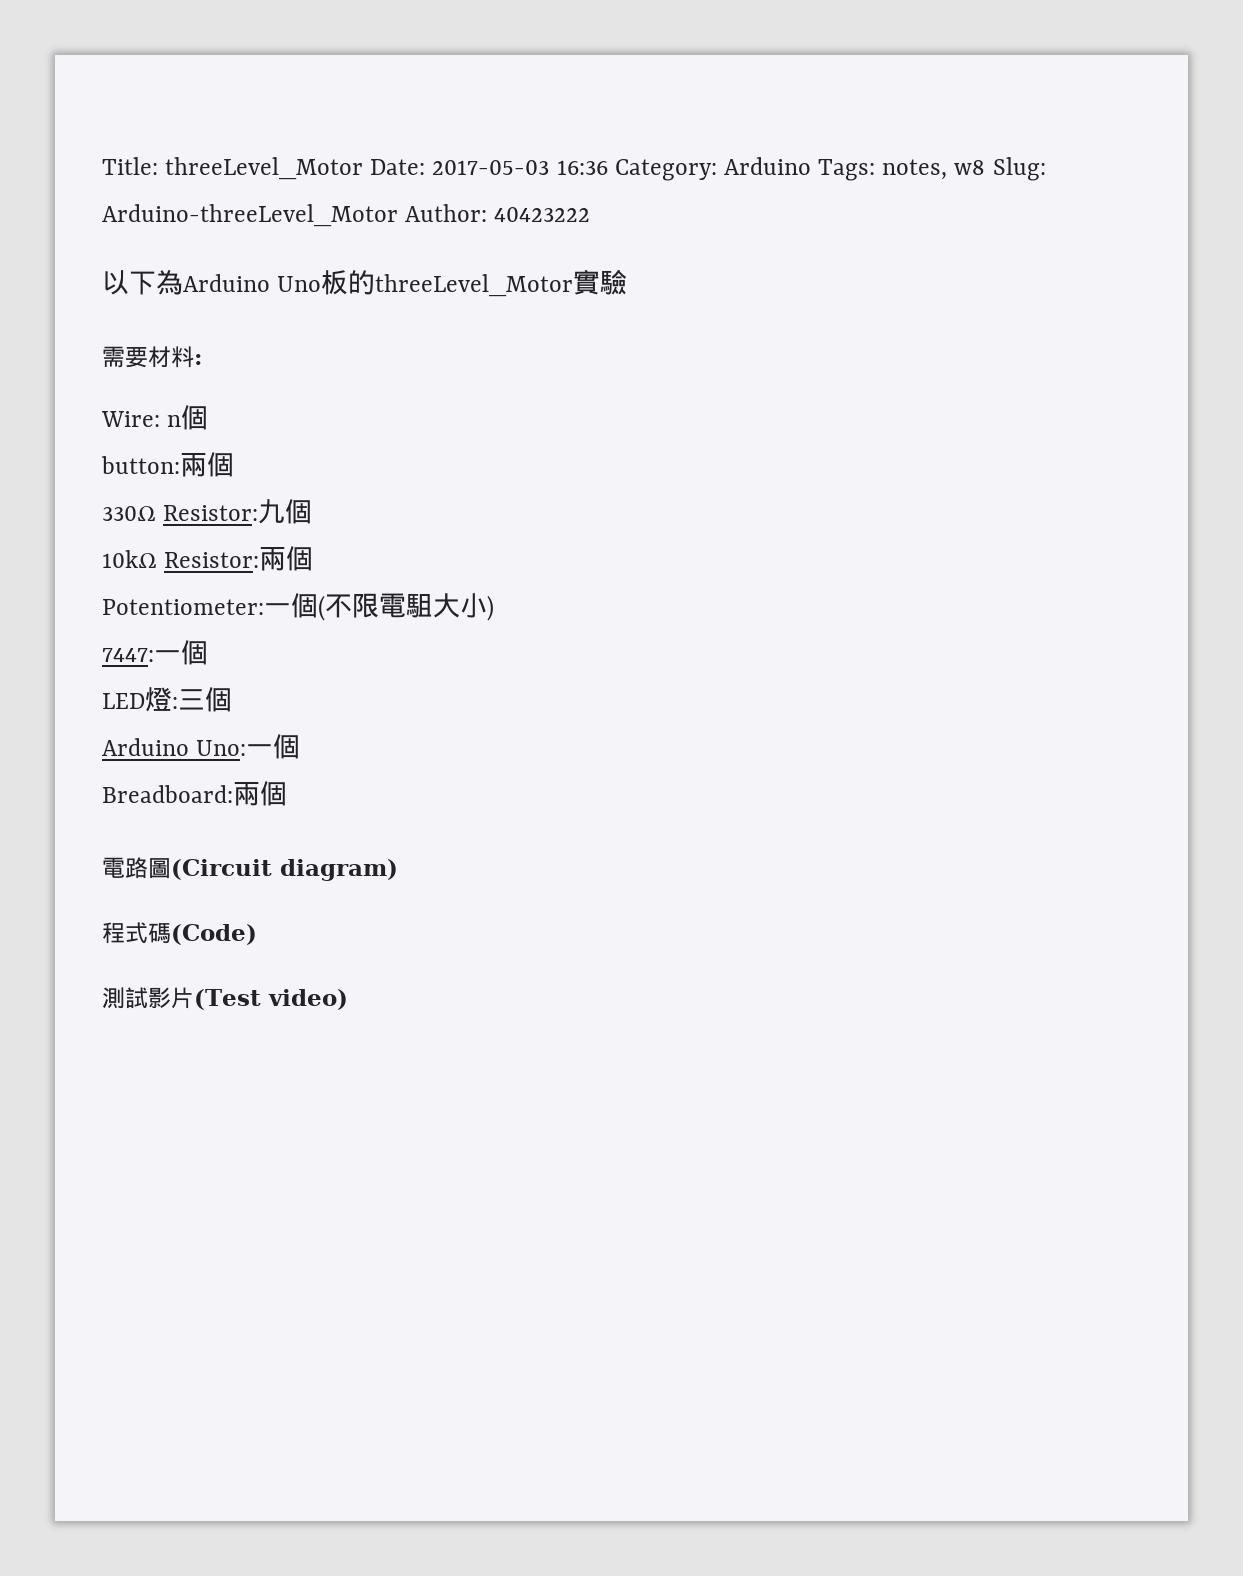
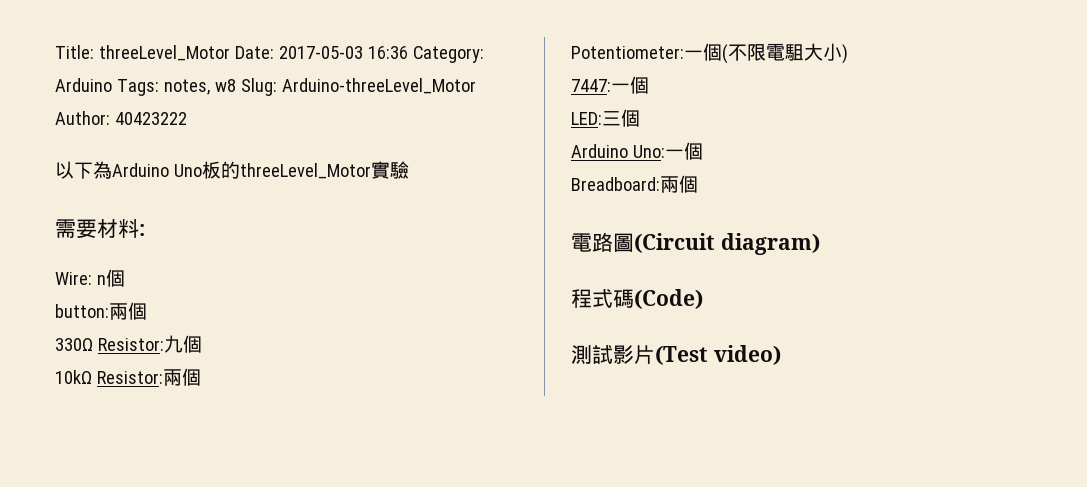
- LED燈:三個
+ LED:三個

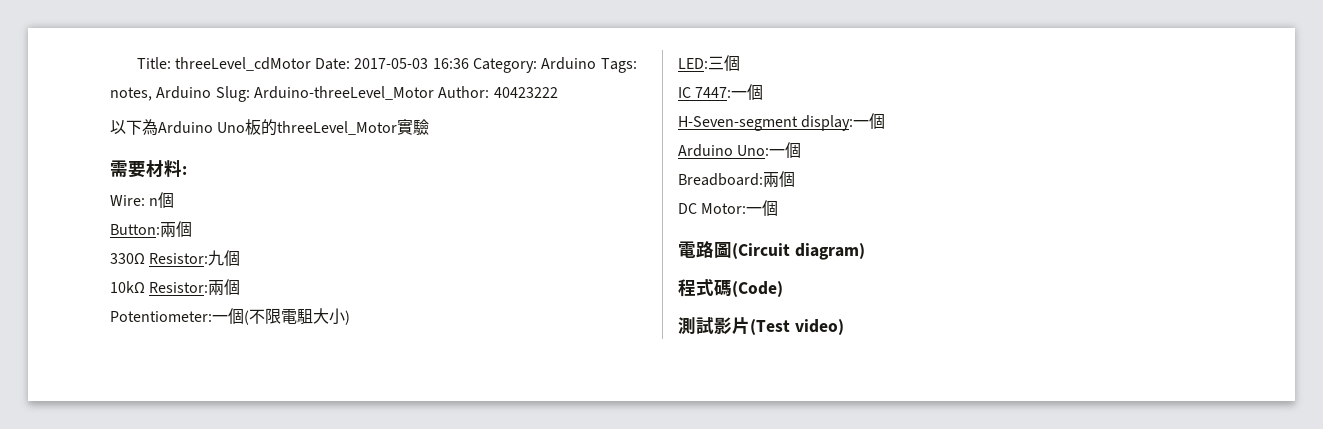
- Title: threeLevel_Motor Date: 2017-05-03 16:36 Category: Arduino Tags: notes, w8 Slug: Arduino-threeLevel_Motor Author: 40423222
+ Title: threeLevel_cdMotor Date: 2017-05-03 16:36 Category: Arduino Tags: notes, Arduino Slug: Arduino-threeLevel_Motor Author: 40423222
- button:兩個
+ Button:兩個
- 7447:一個
+ LED:三個
+ IC 7447:一個
- LED:三個
+ H-Seven-segment display:一個
+ DC Motor:一個

